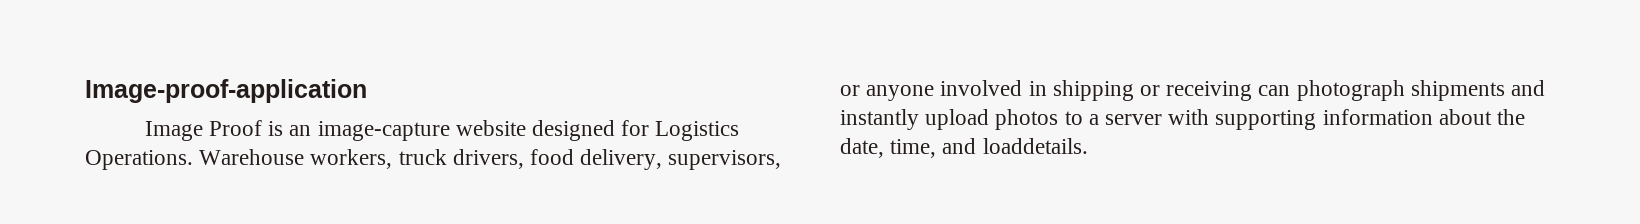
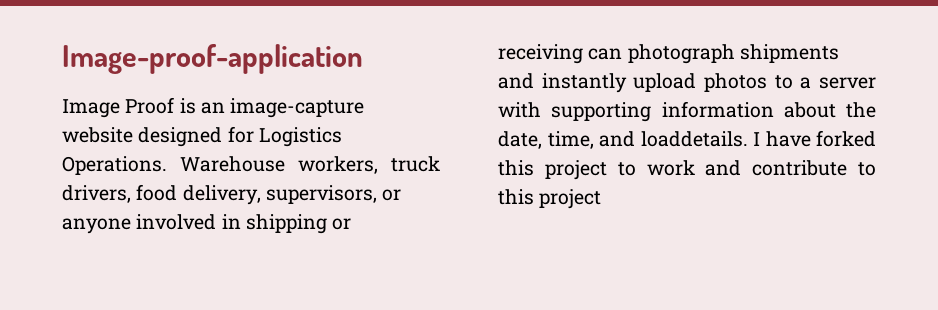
+ I have forked this project to work and contribute to this project

